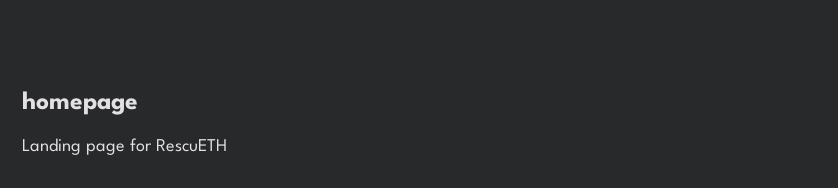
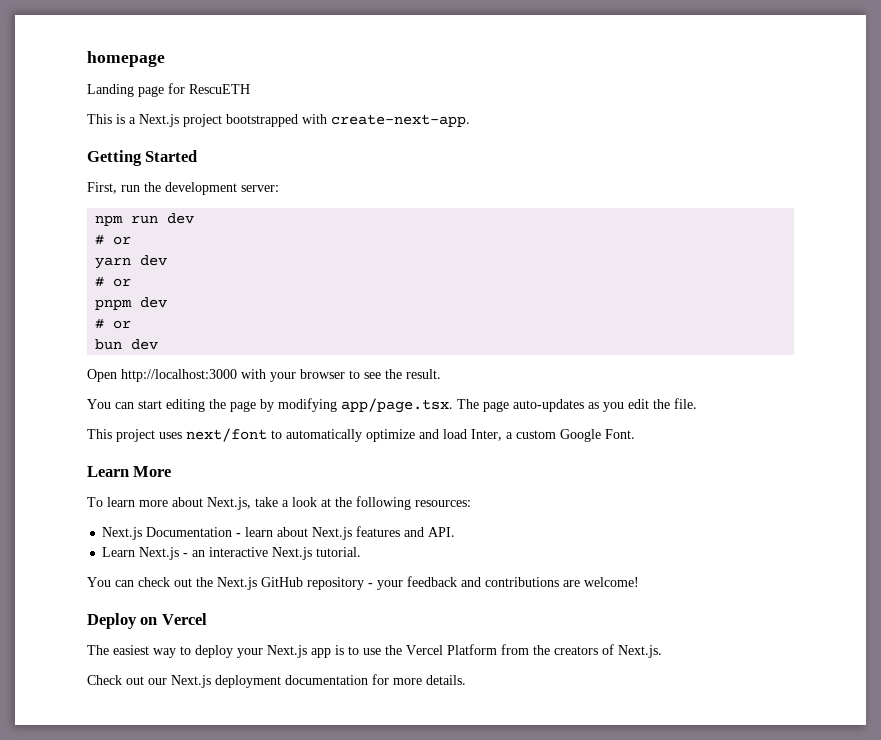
+ This is a Next.js project bootstrapped with create-next-app.
+ Getting Started
+ First, run the development server:
+ npm run dev
+ # or
+ yarn dev
+ # or
+ pnpm dev
+ # or
+ bun dev
+ Open http://localhost:3000 with your browser to see the result.
+ You can start editing the page by modifying app/page.tsx. The page auto-updates as you edit the file.
+ This project uses next/font to automatically optimize and load Inter, a custom Google Font.
+ Learn More
+ To learn more about Next.js, take a look at the following resources:
+ Next.js Documentation - learn about Next.js features and API.
+ Learn Next.js - an interactive Next.js tutorial.
+ You can check out the Next.js GitHub repository - your feedback and contributions are welcome!
+ Deploy on Vercel
+ The easiest way to deploy your Next.js app is to use the Vercel Platform from the creators of Next.js.
+ Check out our Next.js deployment documentation for more details.

